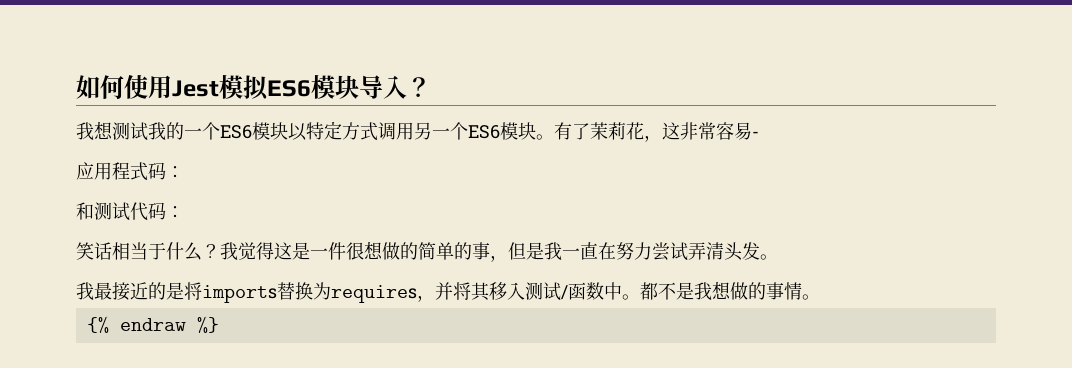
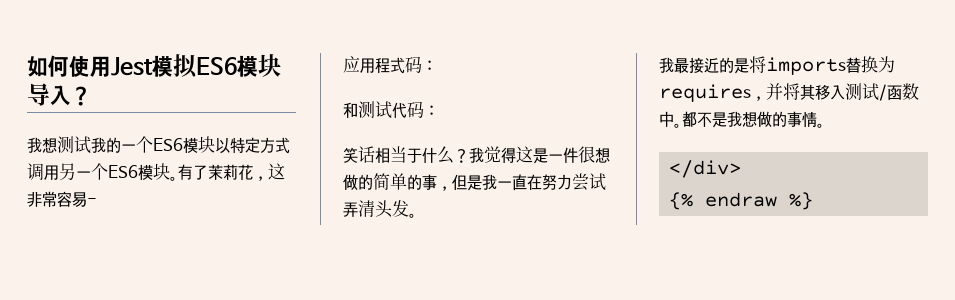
+ </div>

